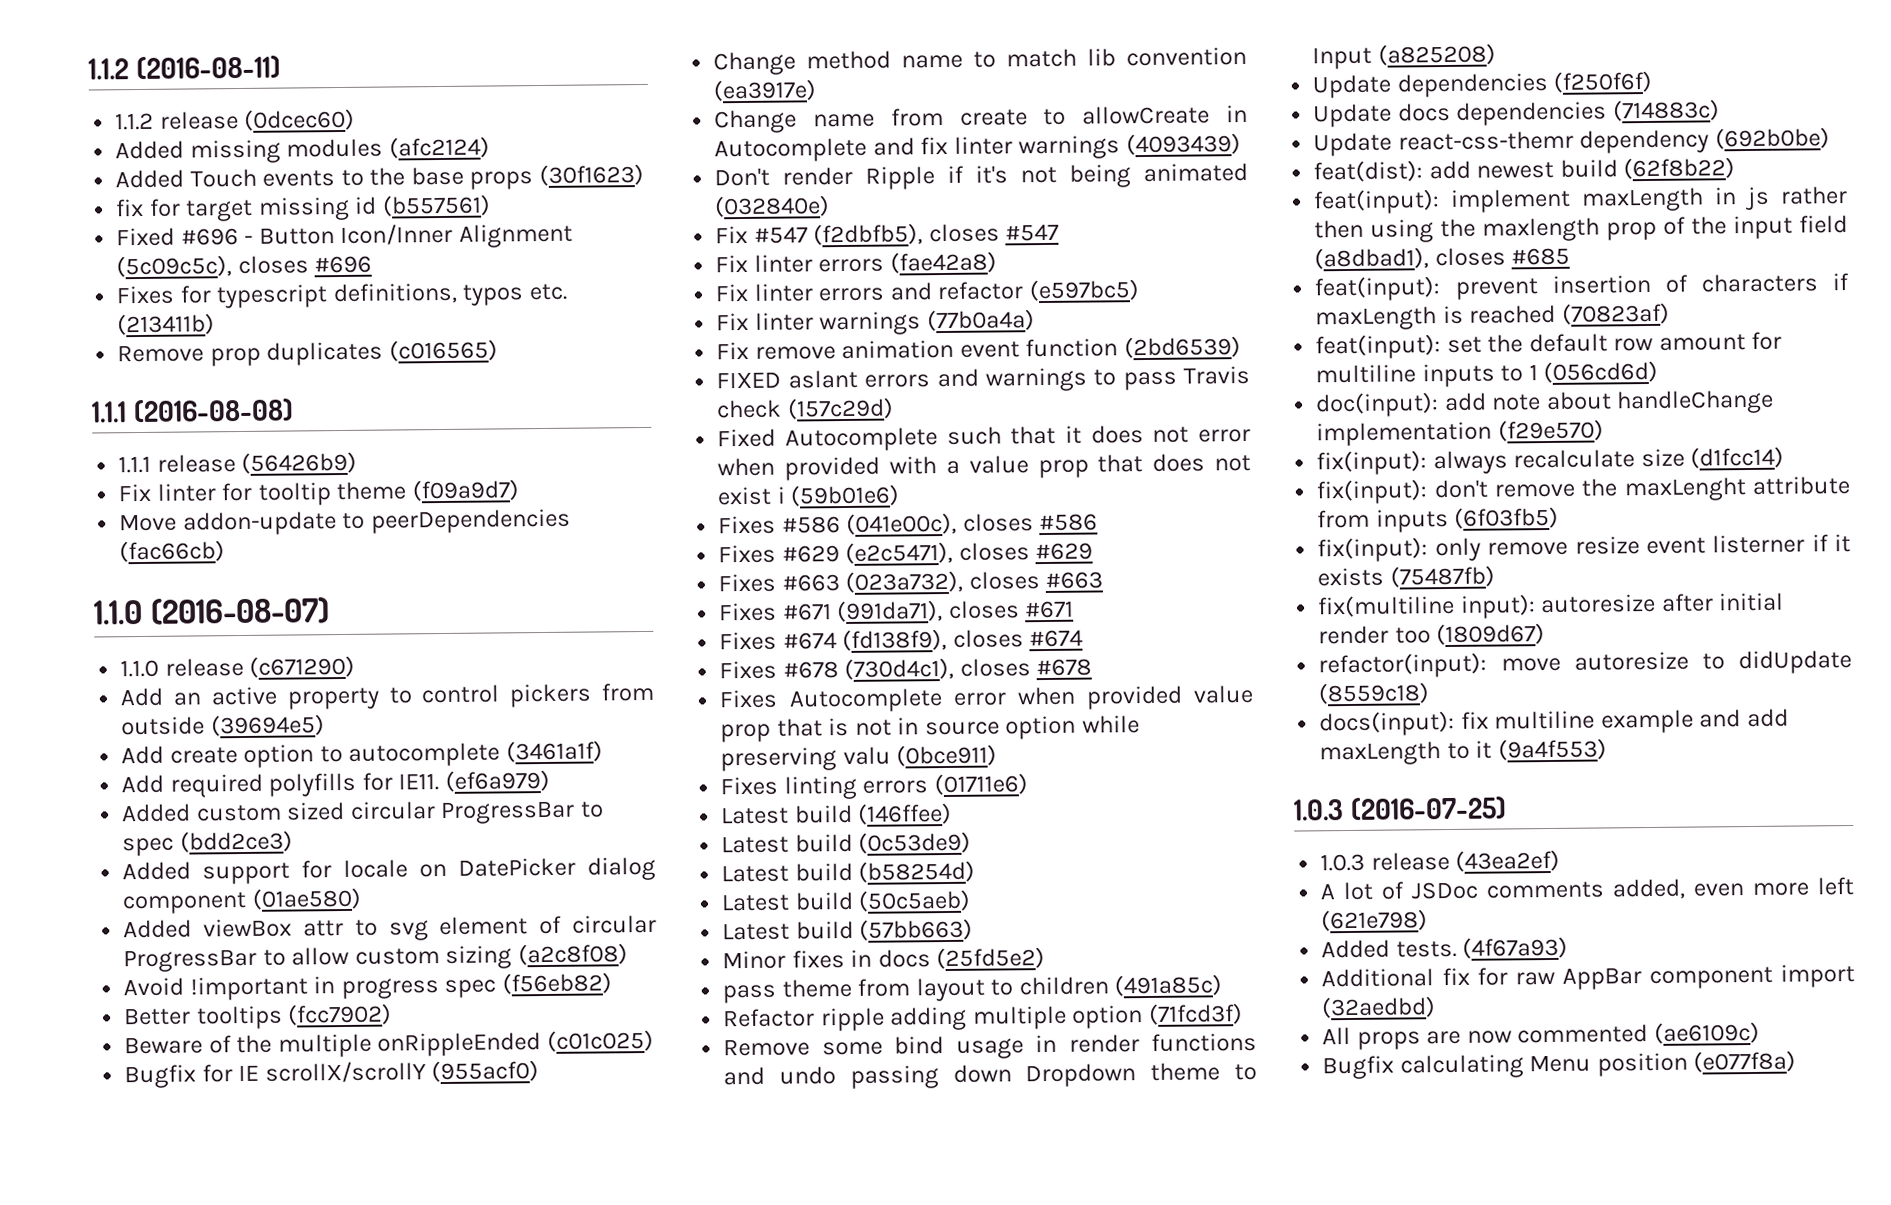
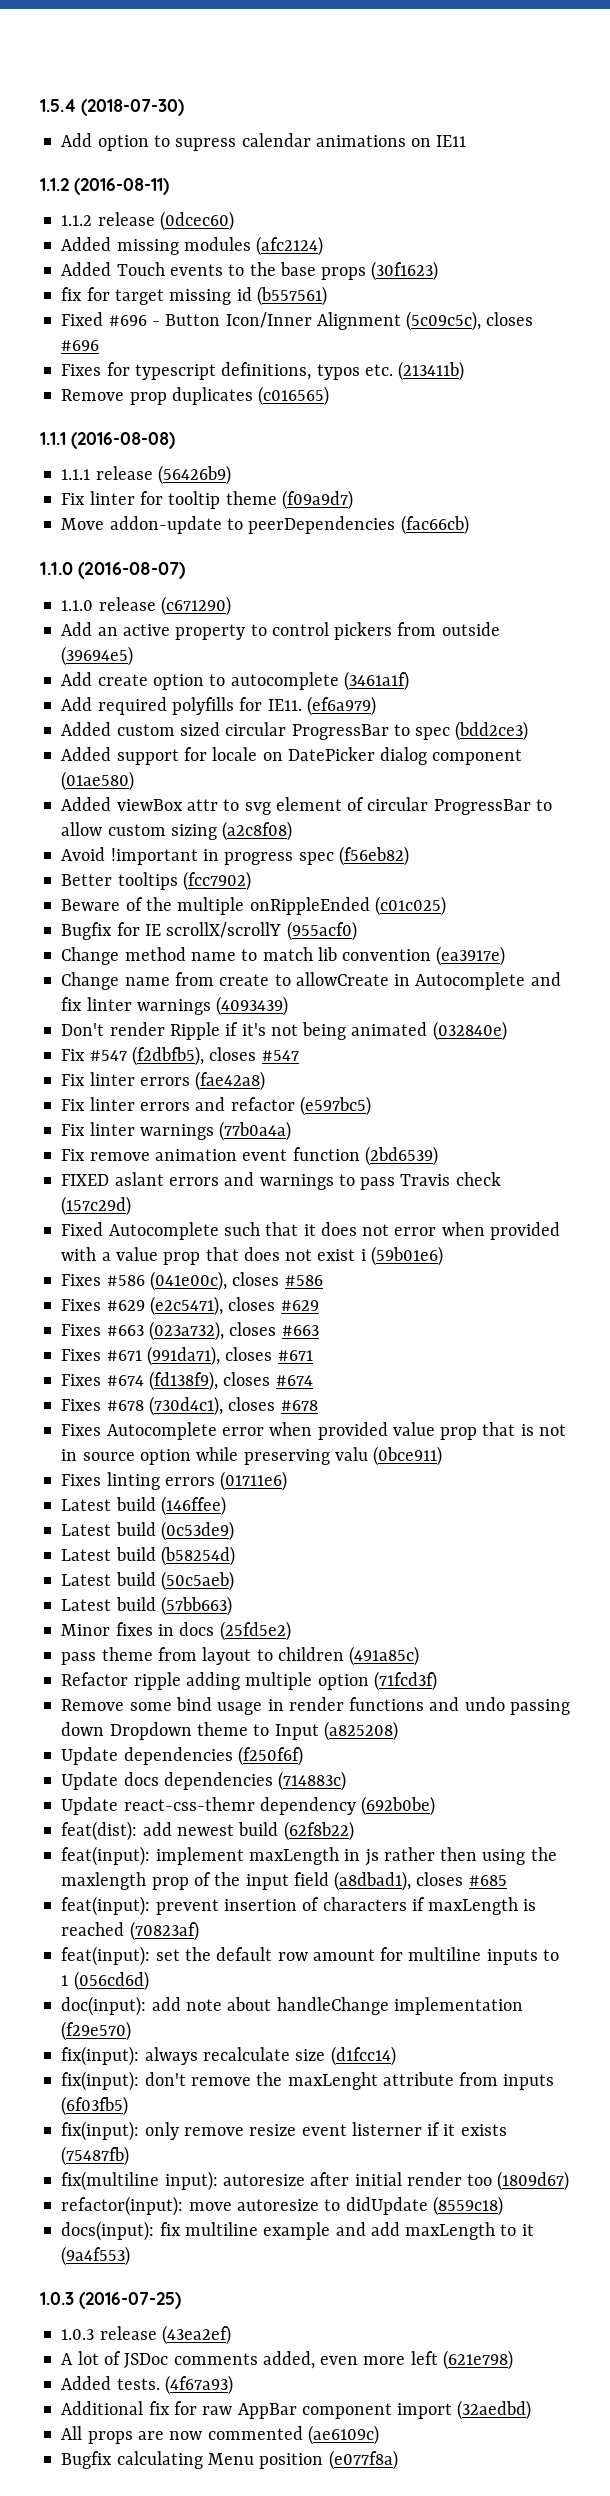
+ 1.5.4 (2018-07-30)
+ Add option to supress calendar animations on IE11

